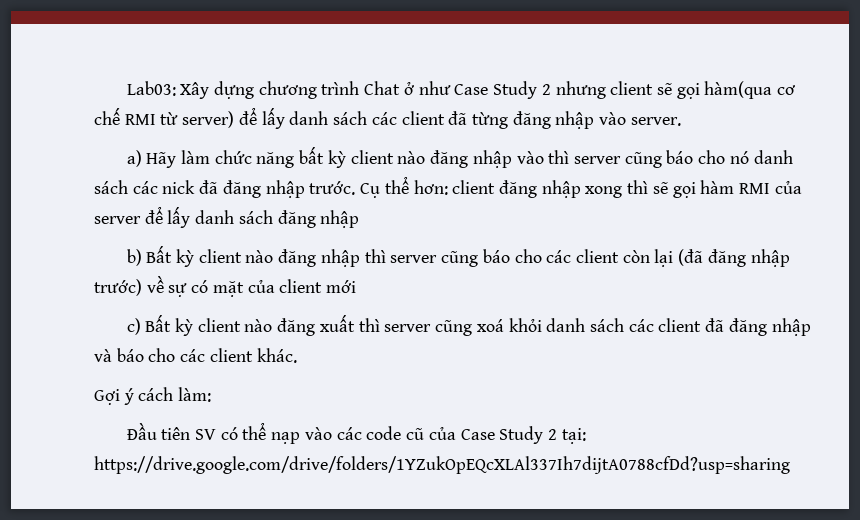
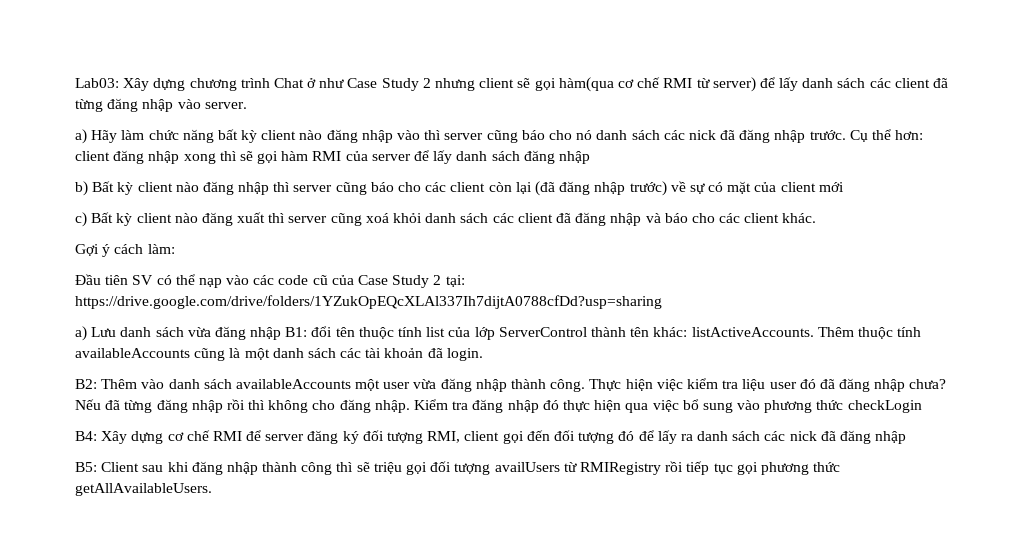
+ a) Lưu danh sách vừa đăng nhập B1: đổi tên thuộc tính list của lớp ServerControl thành tên khác: listActiveAccounts. Thêm thuộc tính availableAccounts cũng là một danh sách các tài khoản đã login.
+ B2: Thêm vào danh sách availableAccounts một user vừa đăng nhập thành công. Thực hiện việc kiểm tra liệu user đó đã đăng nhập chưa? Nếu đã từng đăng nhập rồi thì không cho đăng nhập. Kiểm tra đăng nhập đó thực hiện qua việc bổ sung vào phương thức checkLogin
+ B4: Xây dựng cơ chế RMI để server đăng ký đối tượng RMI, client gọi đến đối tượng đó để lấy ra danh sách các nick đã đăng nhập
+ B5: Client sau khi đăng nhập thành công thì sẽ triệu gọi đối tượng availUsers từ RMIRegistry rồi tiếp tục gọi phương thức getAllAvailableUsers.

